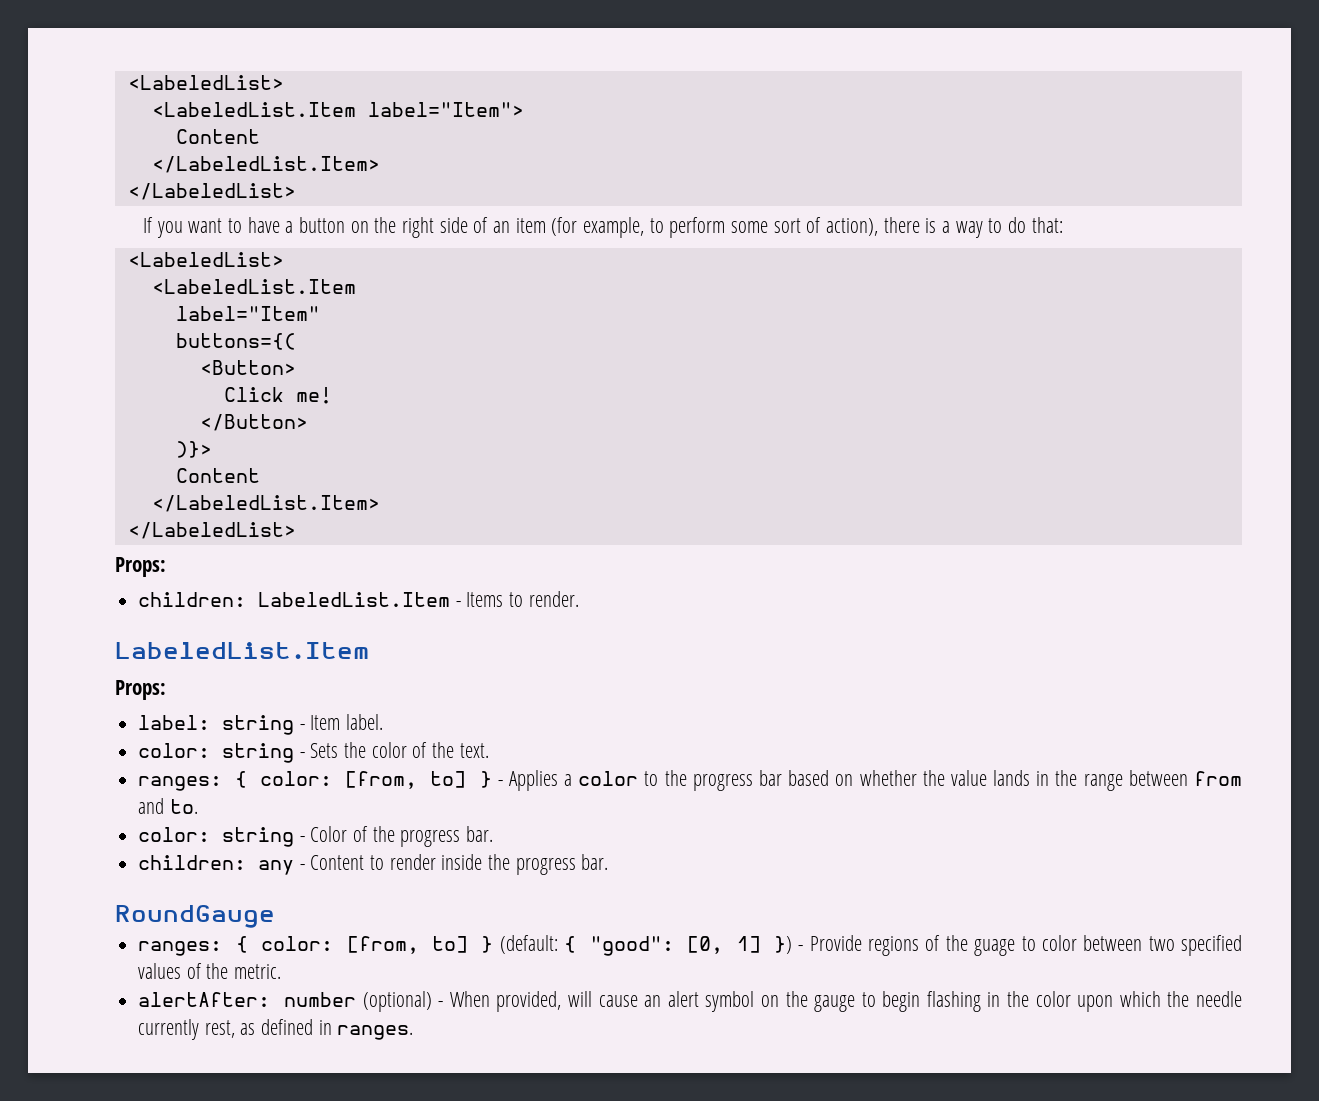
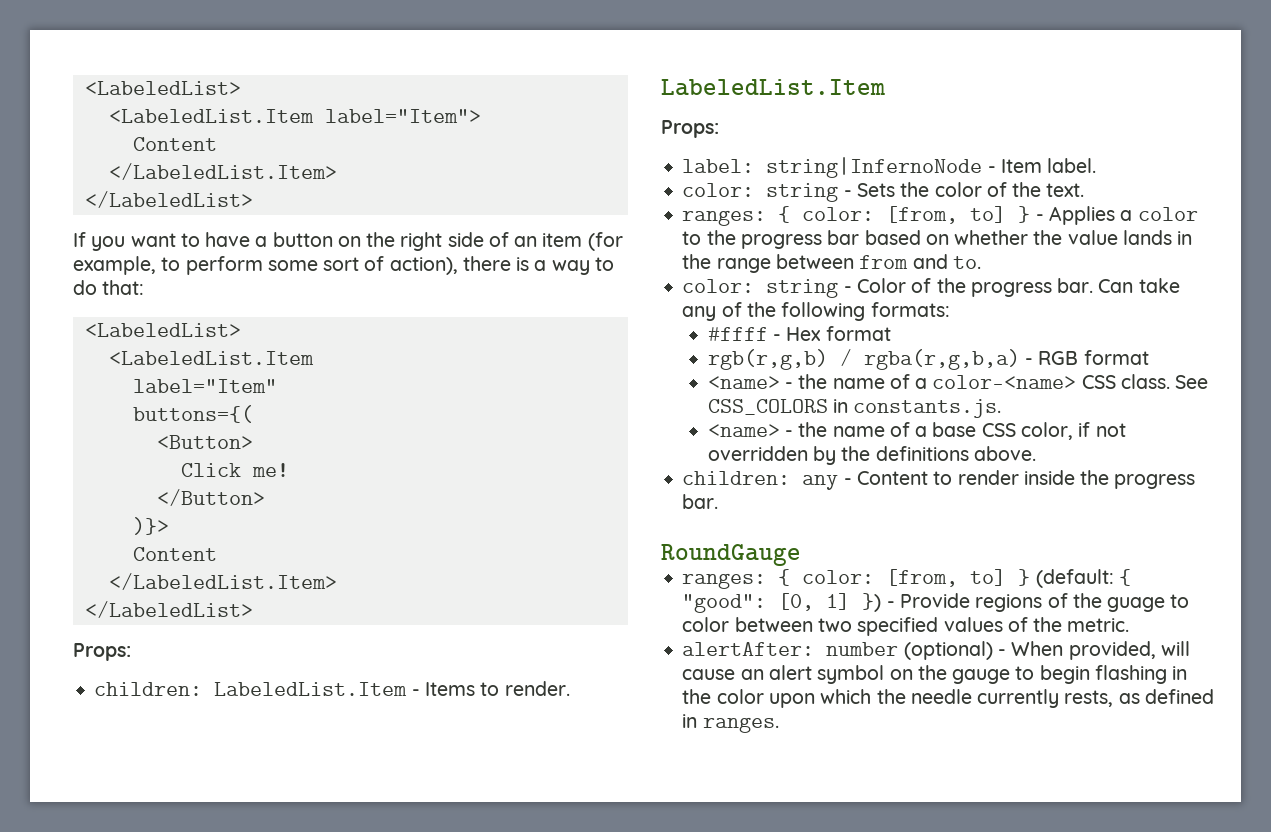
- label: string - Item label.
+ label: string|InfernoNode - Item label.
+ Can take any of the following formats:
+ #ffff - Hex format
+ rgb(r,g,b) / rgba(r,g,b,a) - RGB format
+ <name> - the name of a color-<name> CSS class. See CSS_COLORS in constants.js.
+ <name> - the name of a base CSS color, if not overridden by the definitions above.
- alertAfter: number (optional) - When provided, will cause an alert symbol on the gauge to begin flashing in the color upon which the needle currently rest, as defined in ranges.
+ alertAfter: number (optional) - When provided, will cause an alert symbol on the gauge to begin flashing in the color upon which the needle currently rests, as defined in ranges.

